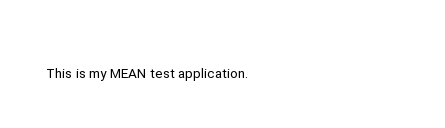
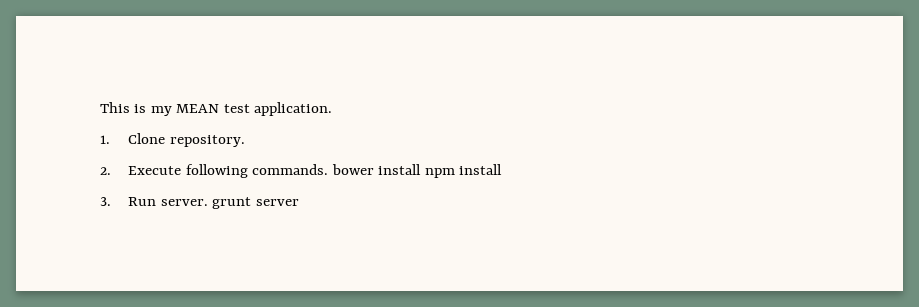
+ 1. Clone repository.
+ 2. Execute following commands. bower install npm install
+ 3. Run server. grunt server

